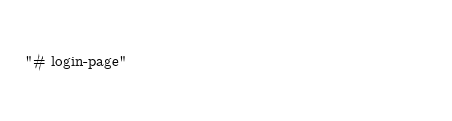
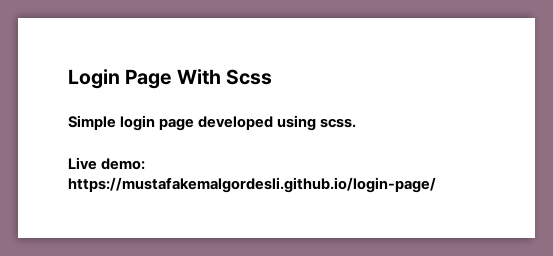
- "# login-page"
+ Login Page With Scss
+ Simple login page developed using scss.
+ Live demo: https://mustafakemalgordesli.github.io/login-page/

